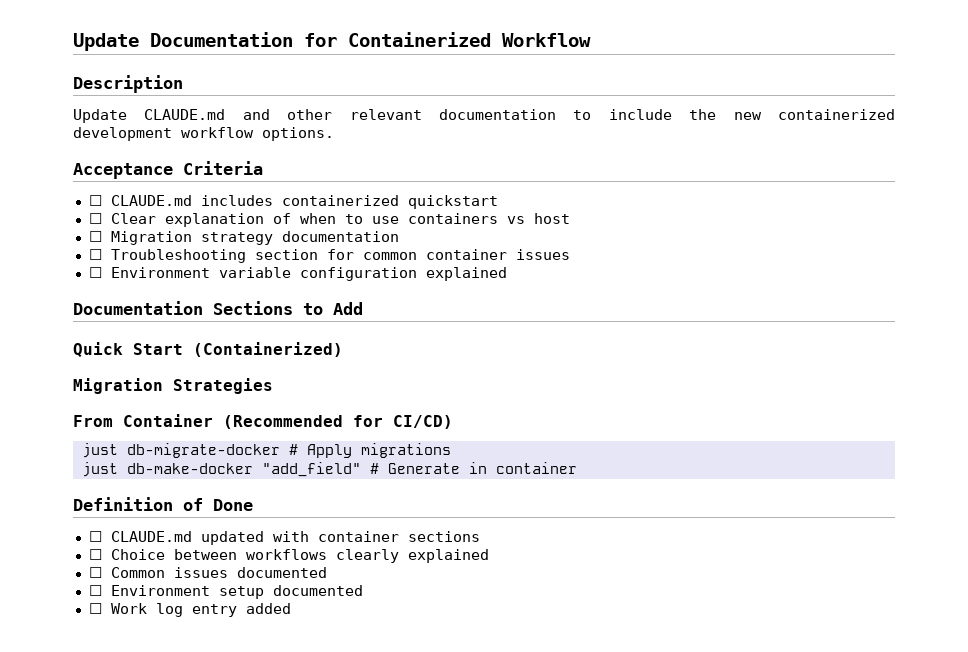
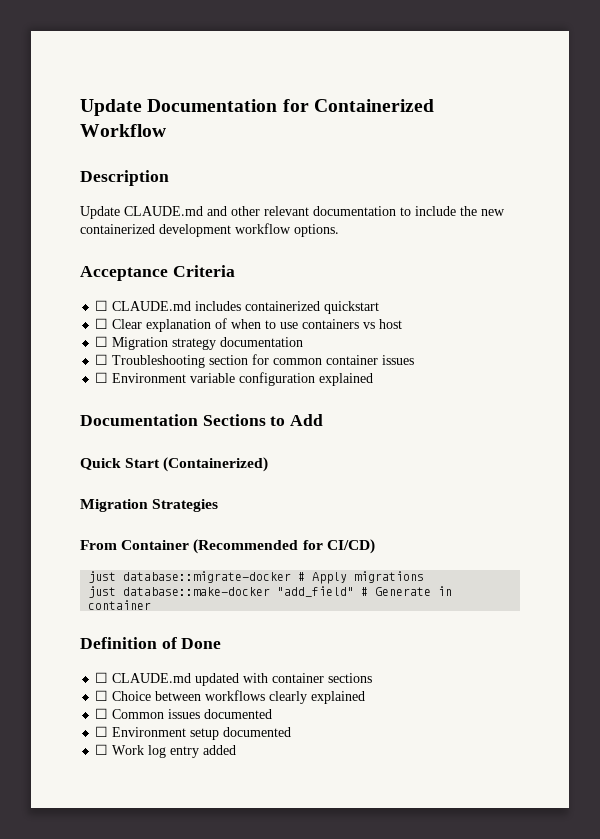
- just db-migrate-docker # Apply migrations
+ just database::migrate-docker # Apply migrations
- just db-make-docker "add_field" # Generate in container
+ just database::make-docker "add_field" # Generate in container

